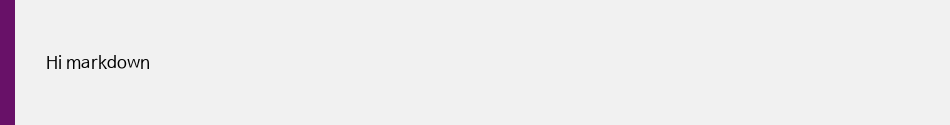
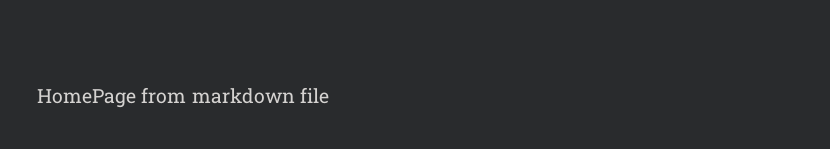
- Hi markdown
+ HomePage from markdown file

